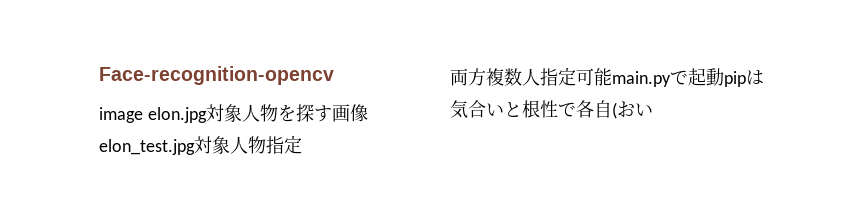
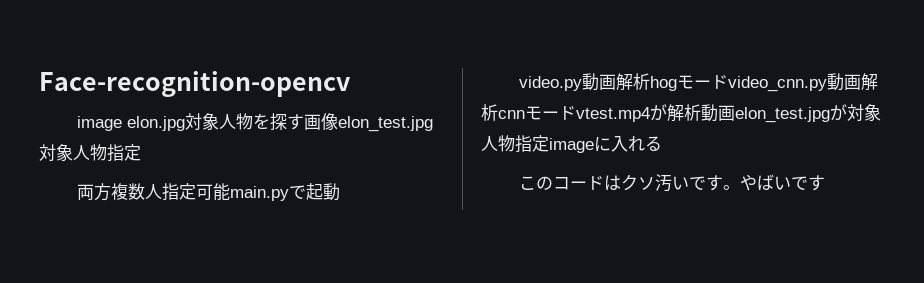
- 両方複数人指定可能main.pyで起動pipは気合いと根性で各自(おい
+ 両方複数人指定可能main.pyで起動
+ video.py動画解析hogモードvideo_cnn.py動画解析cnnモードvtest.mp4が解析動画elon_test.jpgが対象人物指定imageに入れる
+ このコードはクソ汚いです。やばいです

